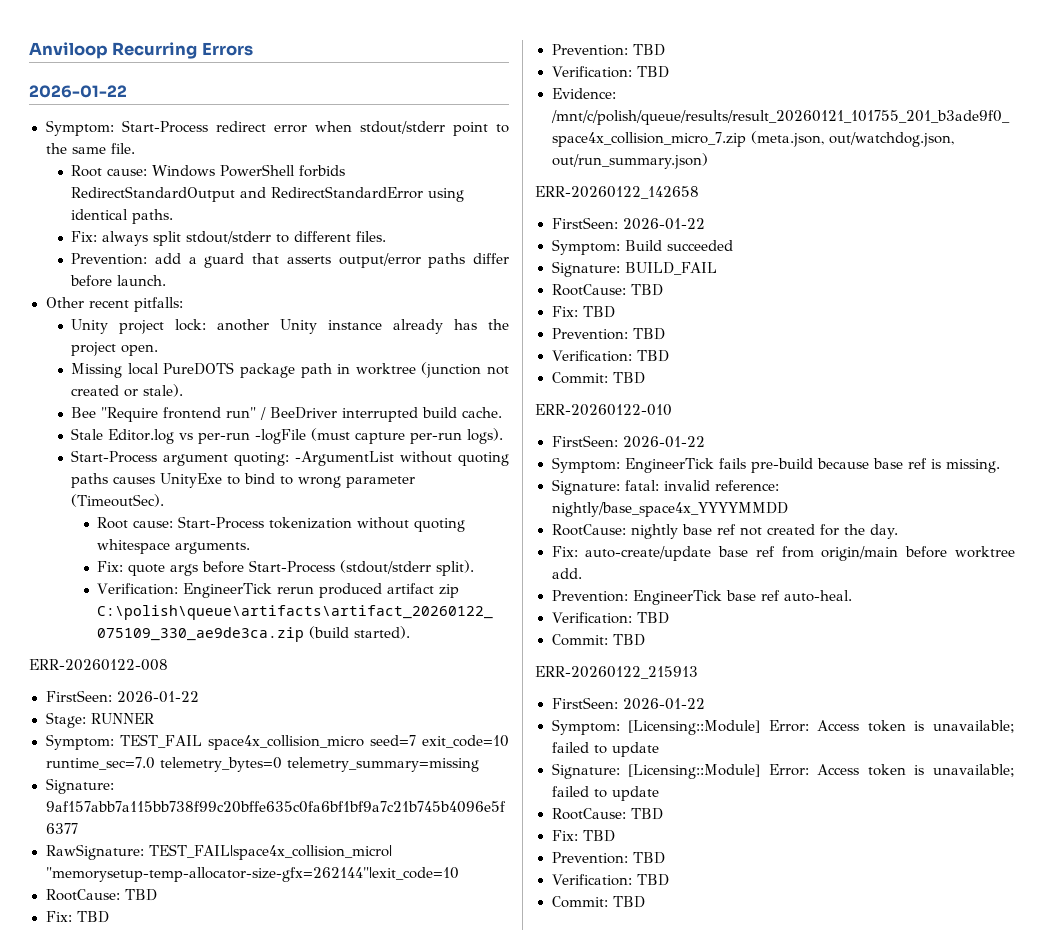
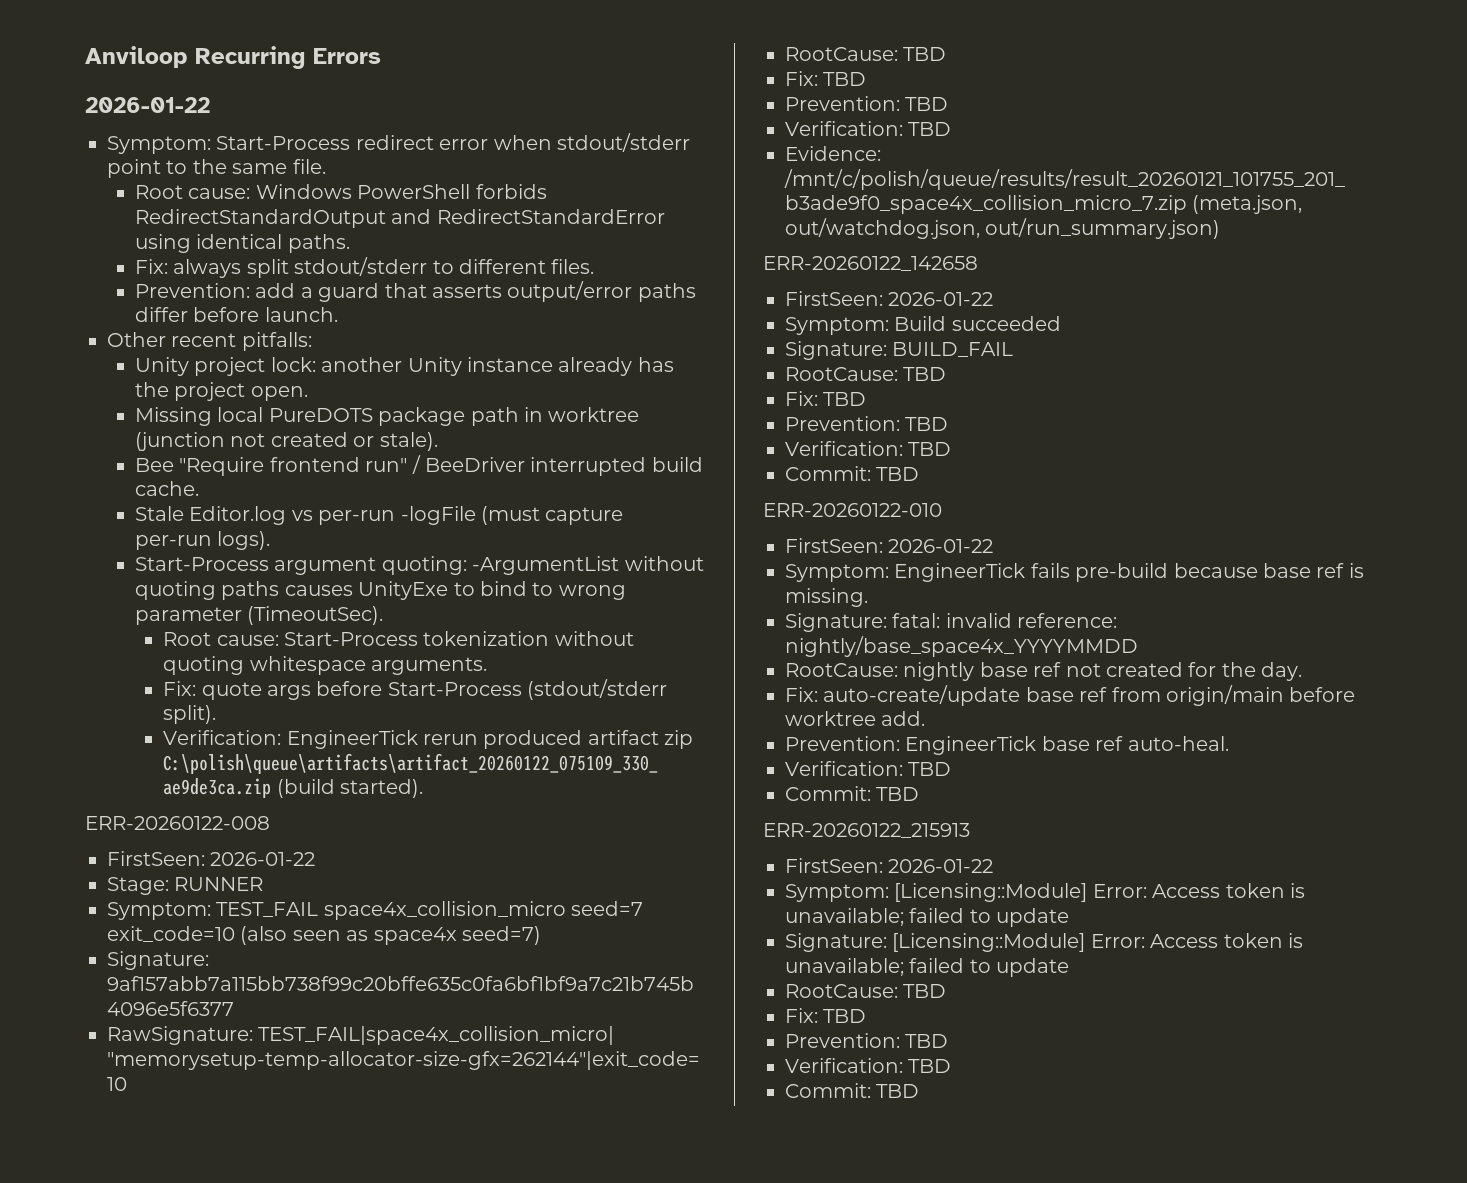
- Symptom: TEST_FAIL space4x_collision_micro seed=7 exit_code=10 runtime_sec=7.0 telemetry_bytes=0 telemetry_summary=missing
+ Symptom: TEST_FAIL space4x_collision_micro seed=7 exit_code=10 (also seen as space4x seed=7)

